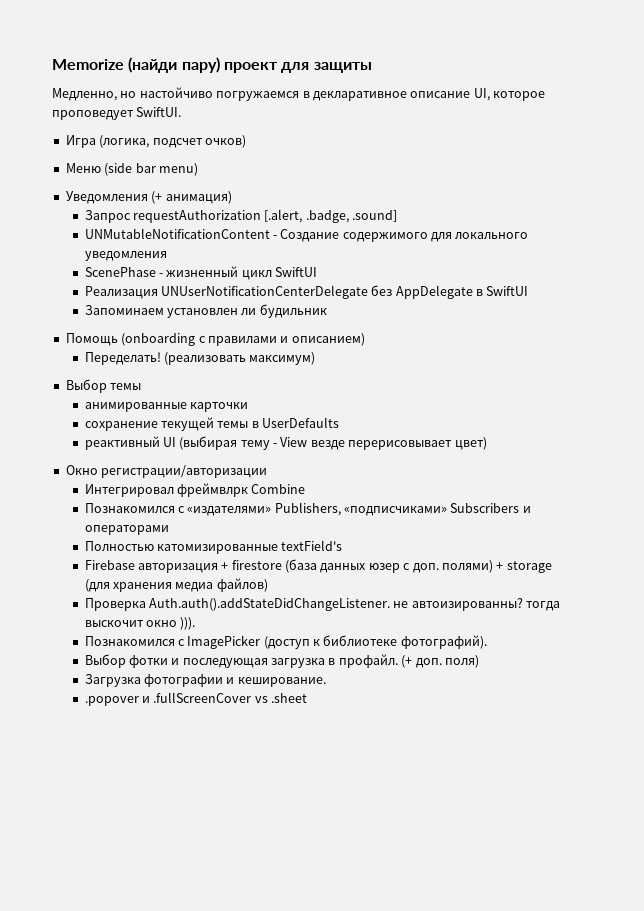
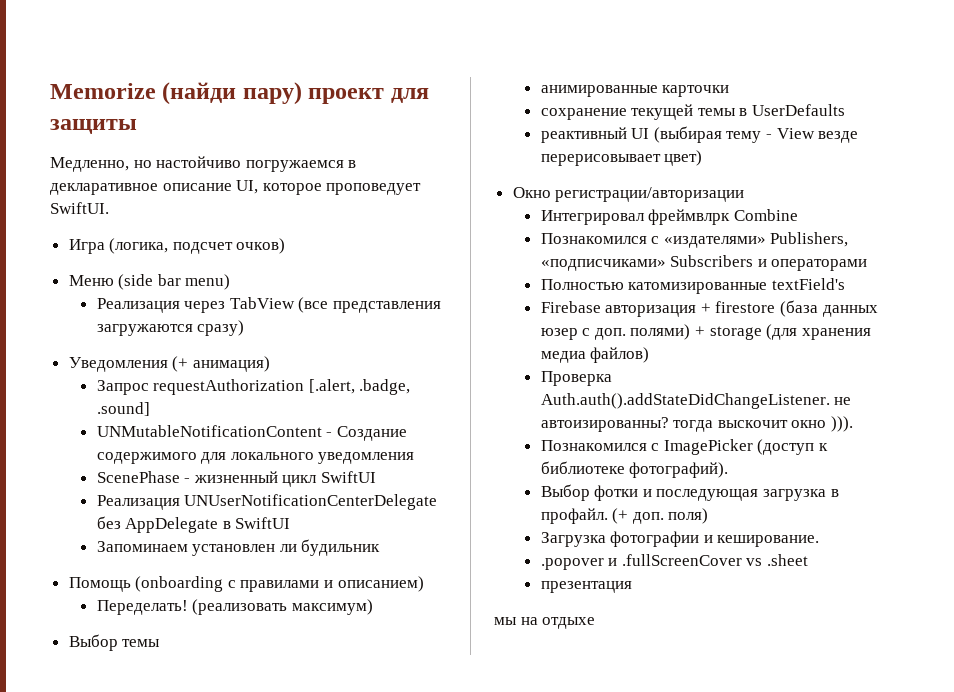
+ Реализация через TabView (все представления загружаются сразу)
+ презентация
+ мы на отдыхе

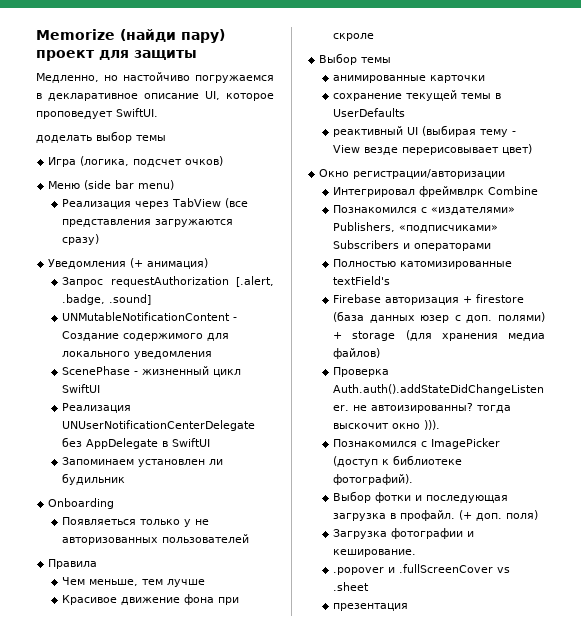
+ доделать выбор темы
- Помощь (onboarding с правилами и описанием)
- Переделать! (реализовать максимум)
+ Onboarding
+ Появляеться только у не авторизованных пользователей
+ Правила
+ Чем меньше, тем лучше
+ Красивое движение фона при скроле
- мы на отдыхе

